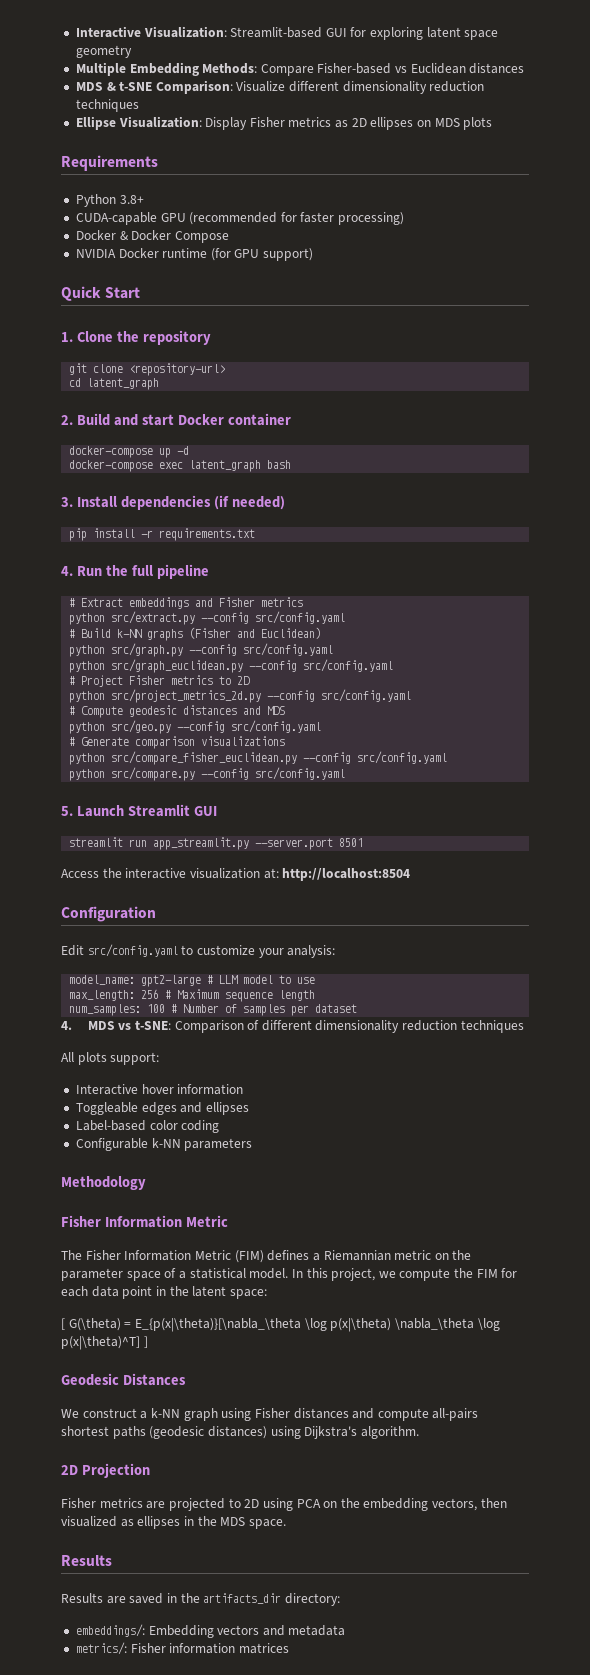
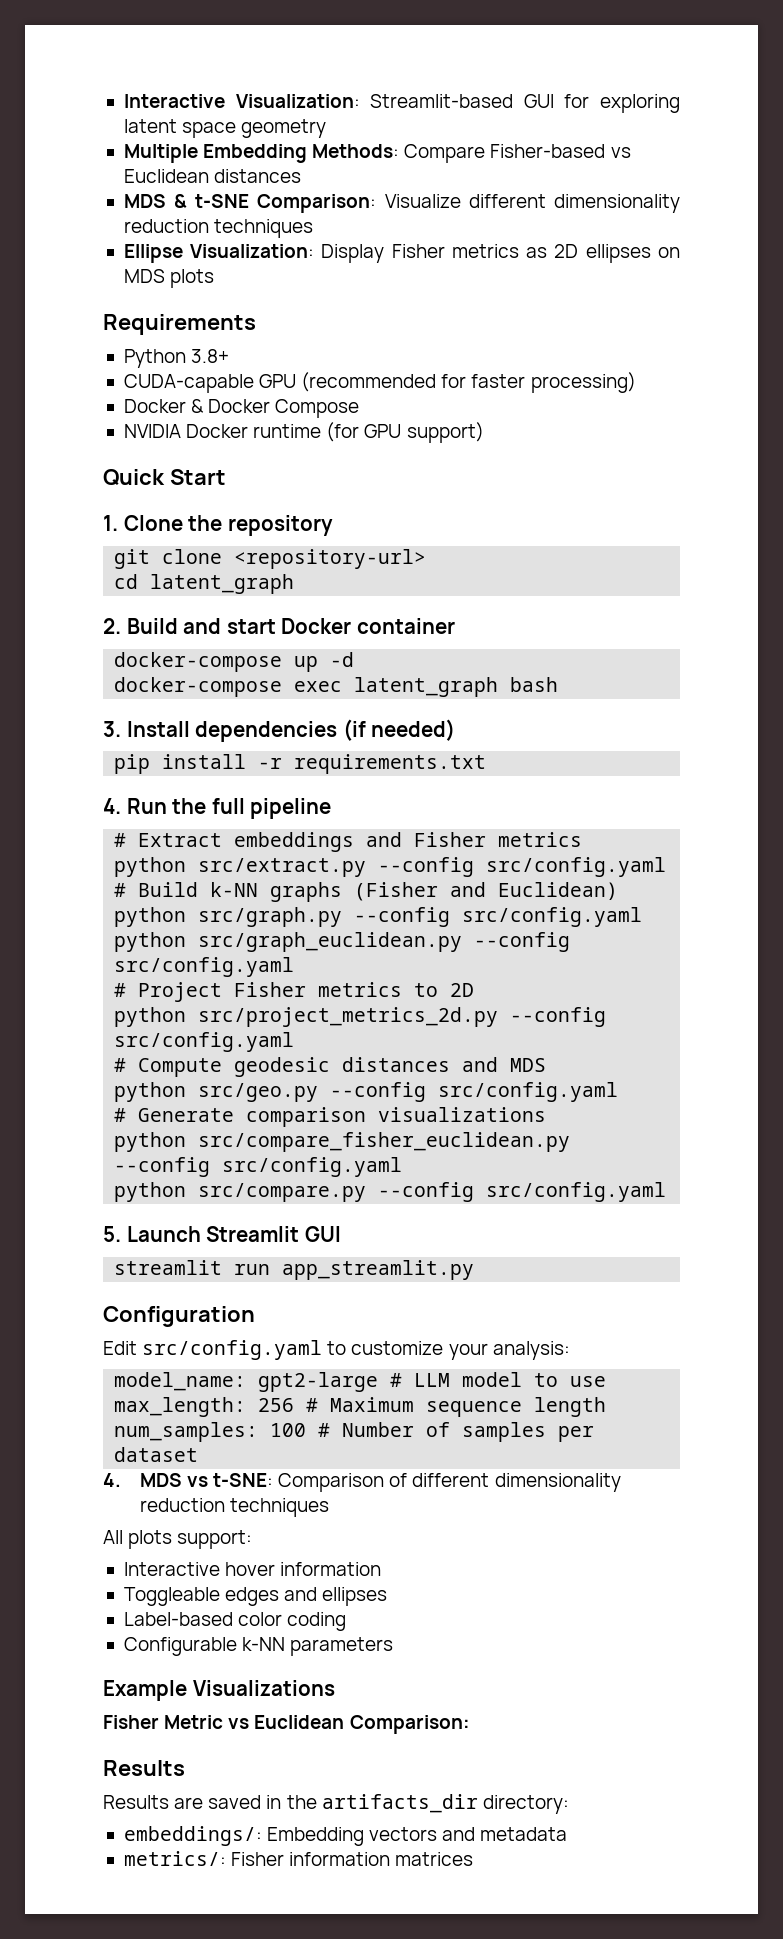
- streamlit run app_streamlit.py --server.port 8501
- Access the interactive visualization at: http://localhost:8504
+ streamlit run app_streamlit.py
- Methodology
- Fisher Information Metric
- The Fisher Information Metric (FIM) defines a Riemannian metric on the parameter space of a statistical model. In this project, we compute the FIM for each data point in the latent space:
- [ G(\theta) = E_{p(x|\theta)}[\nabla_\theta \log p(x|\theta) \nabla_\theta \log p(x|\theta)^T] ]
- Geodesic Distances
- We construct a k-NN graph using Fisher distances and compute all-pairs shortest paths (geodesic distances) using Dijkstra's algorithm.
- 2D Projection
- Fisher metrics are projected to 2D using PCA on the embedding vectors, then visualized as ellipses in the MDS space.
+ Example Visualizations
+ Fisher Metric vs Euclidean Comparison:

